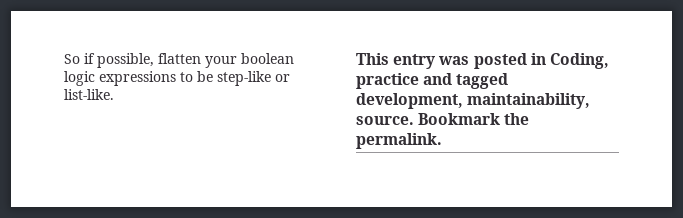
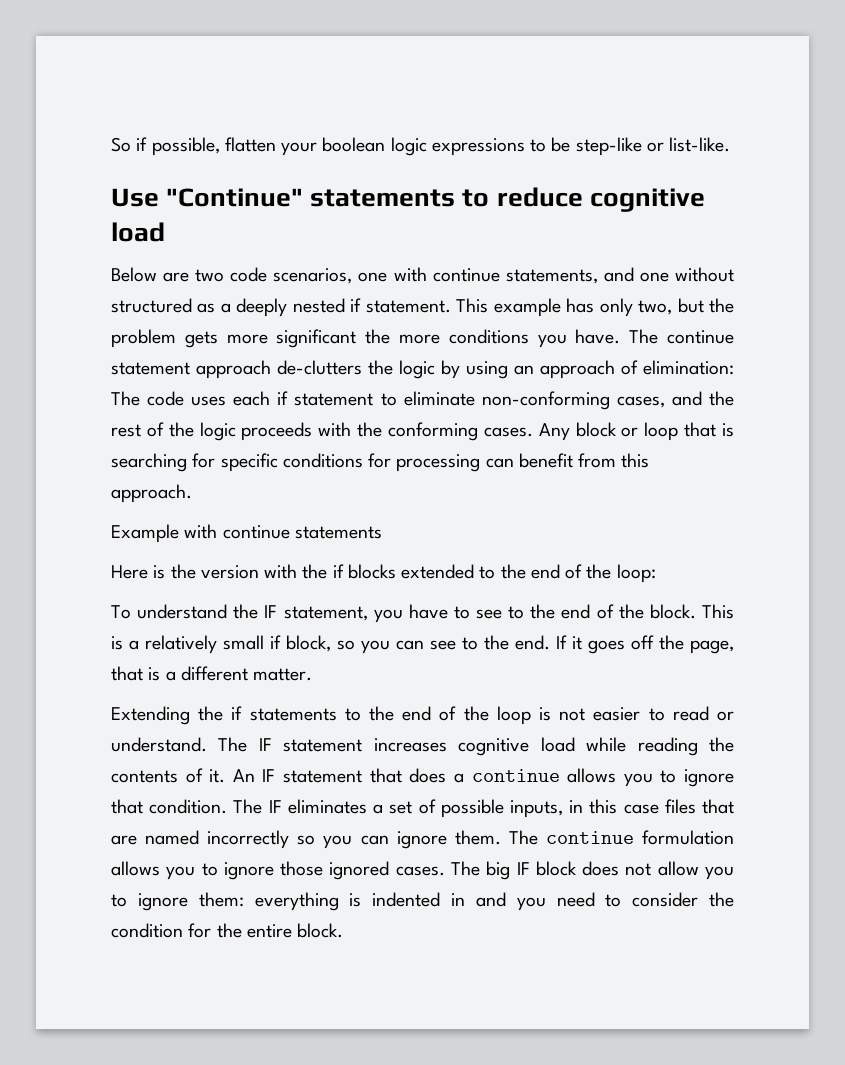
- This entry was posted in Coding, practice and tagged development, maintainability, source. Bookmark the permalink.
+ Use "Continue" statements to reduce cognitive load
+ Below are two code scenarios, one with continue statements, and one without structured as a deeply nested if statement. This example has only two, but the problem gets more significant the more conditions you have. The continue statement approach de-clutters the logic by using an approach of elimination: The code uses each if statement to eliminate non-conforming cases, and the rest of the logic proceeds with the conforming cases. Any block or loop that is searching for specific conditions for processing can benefit from this approach.
+ Example with continue statements
+ Here is the version with the if blocks extended to the end of the loop:
+ To understand the IF statement, you have to see to the end of the block. This is a relatively small if block, so you can see to the end. If it goes off the page, that is a different matter.
+ Extending the if statements to the end of the loop is not easier to read or understand. The IF statement increases cognitive load while reading the contents of it. An IF statement that does a continue allows you to ignore that condition. The IF eliminates a set of possible inputs, in this case files that are named incorrectly so you can ignore them. The continue formulation allows you to ignore those ignored cases. The big IF block does not allow you to ignore them: everything is indented in and you need to consider the condition for the entire block.

